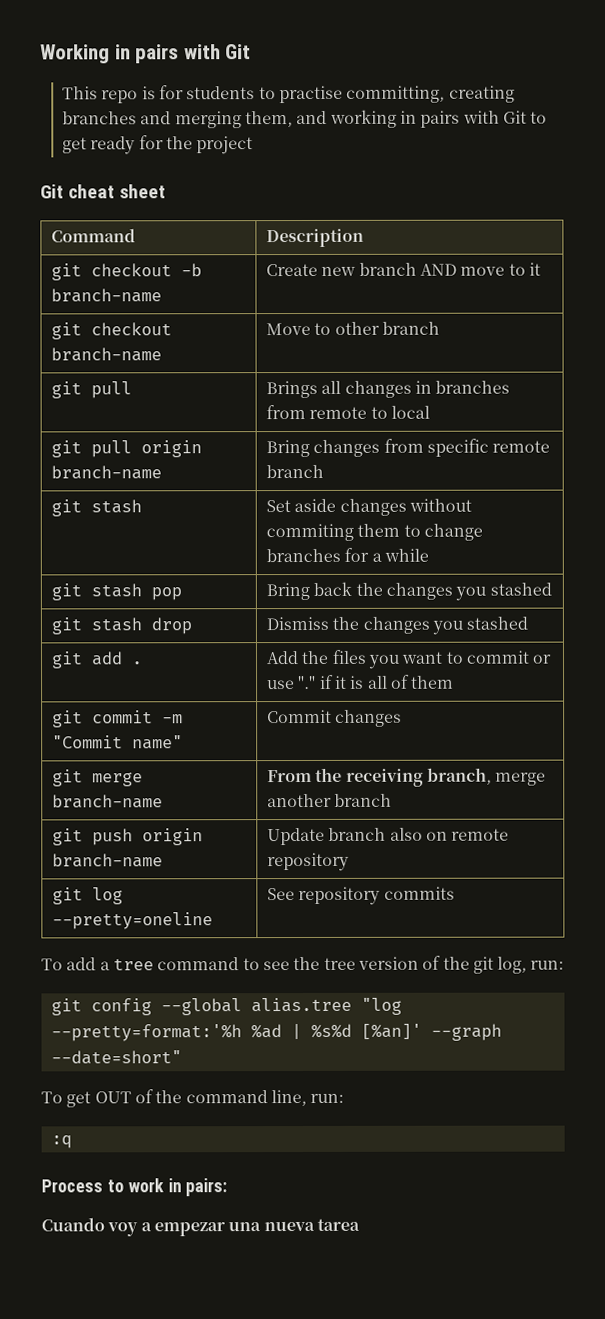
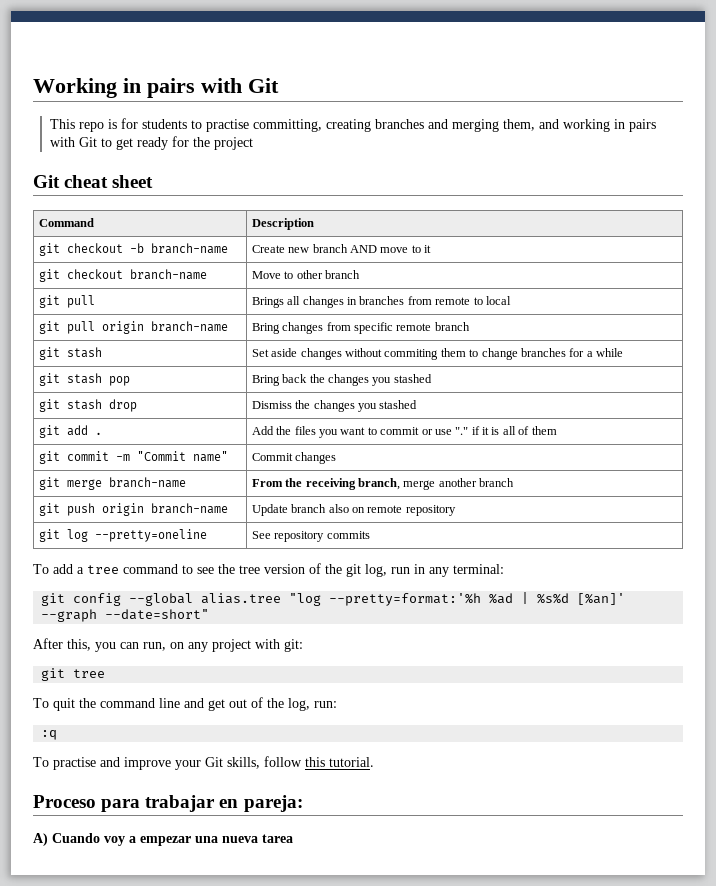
- To add a tree command to see the tree version of the git log, run:
+ To add a tree command to see the tree version of the git log, run in any terminal:
- To get OUT of the command line, run:
+ After this, you can run, on any project with git:
+ git tree
+ To quit the command line and get out of the log, run:
  :q
- Process to work in pairs:
- Cuando voy a empezar una nueva tarea
+ To practise and improve your Git skills, follow this tutorial.
+ Proceso para trabajar en pareja:
+ A) Cuando voy a empezar una nueva tarea

